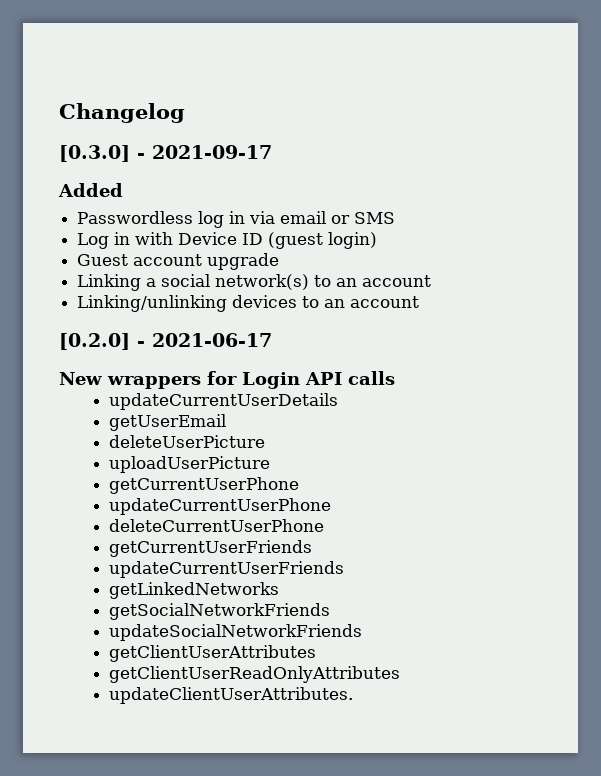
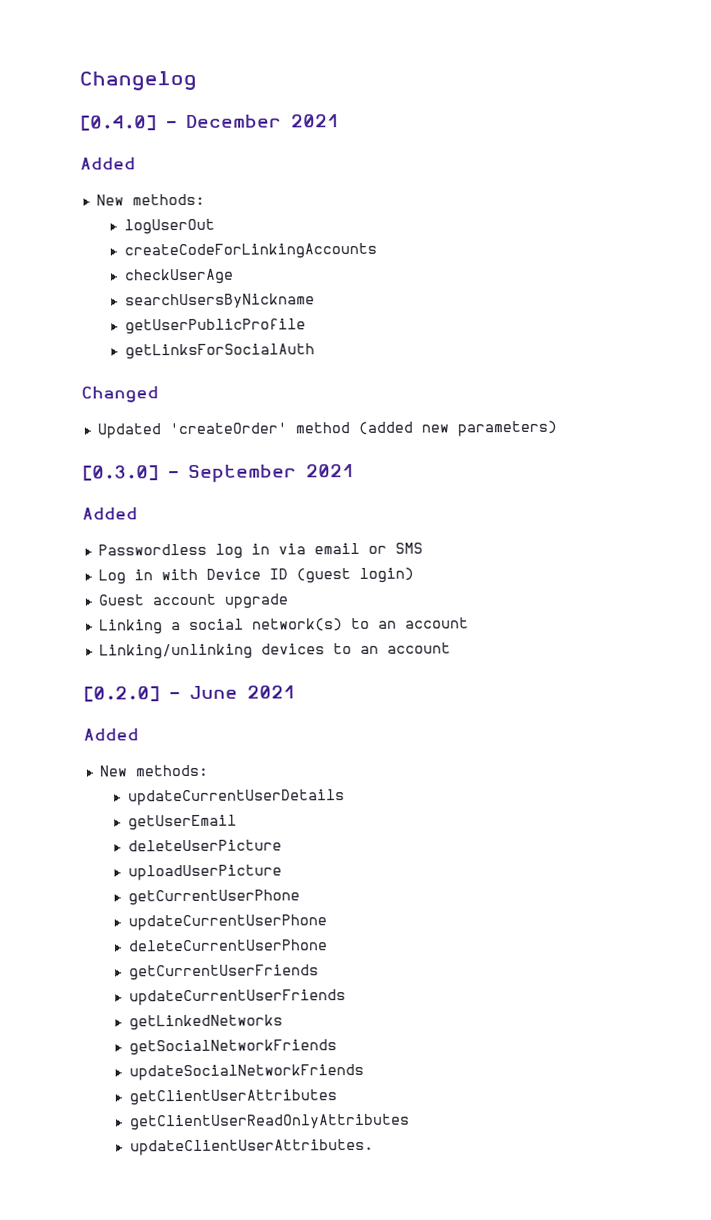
+ [0.4.0] - December 2021
+ Added
+ New methods:
+ logUserOut
+ createCodeForLinkingAccounts
+ checkUserAge
+ searchUsersByNickname
+ getUserPublicProfile
+ getLinksForSocialAuth
+ Changed
+ Updated 'createOrder' method (added new parameters)
- [0.3.0] - 2021-09-17
+ [0.3.0] - September 2021
- [0.2.0] - 2021-06-17
- New wrappers for Login API calls
+ [0.2.0] - June 2021
+ Added
+ New methods:

